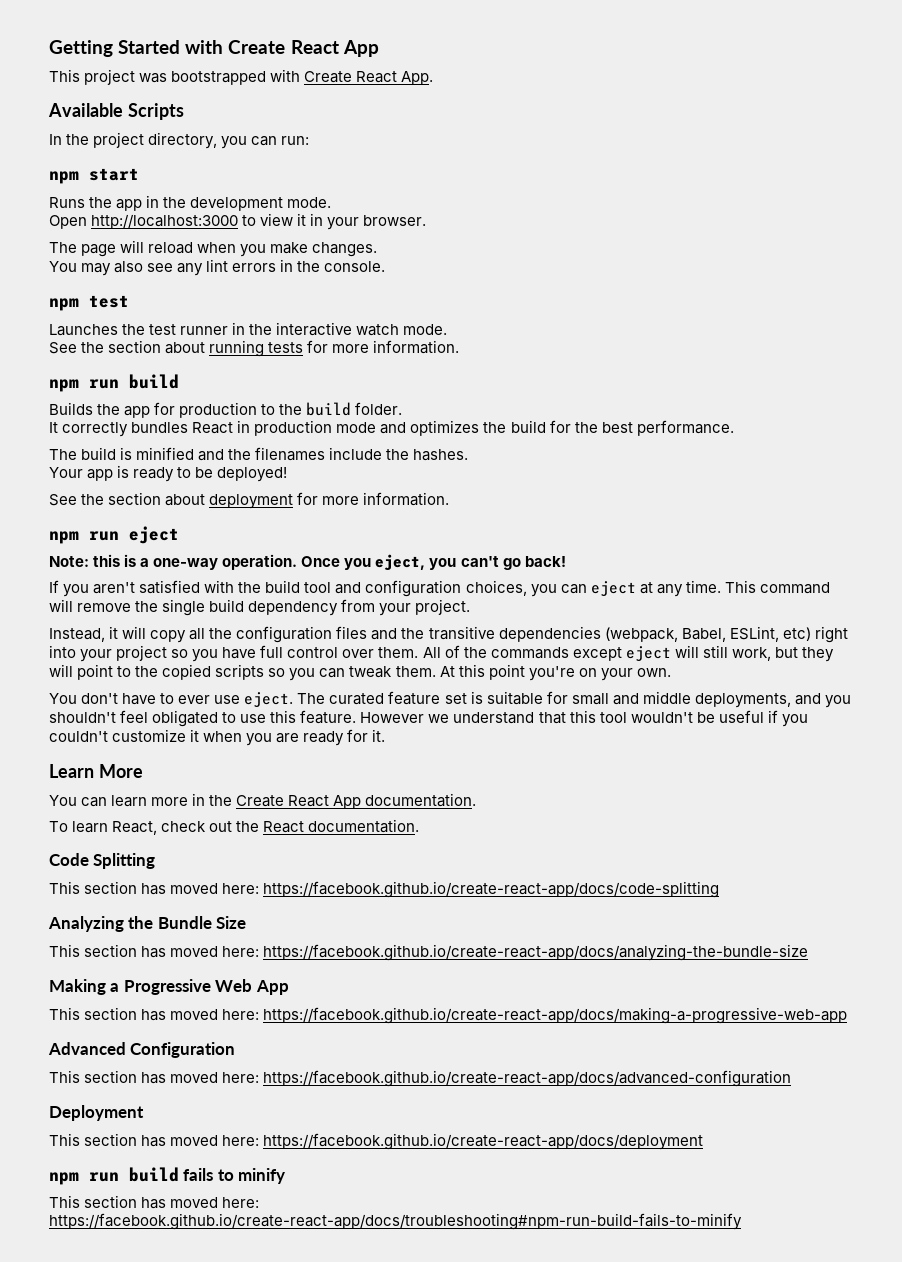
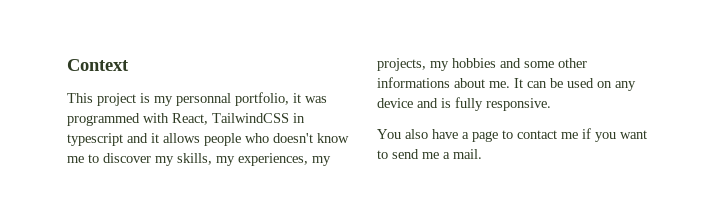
- Getting Started with Create React App
- This project was bootstrapped with Create React App.
- Available Scripts
- In the project directory, you can run:
- npm start
- Runs the app in the development mode.
- Open http://localhost:3000 to view it in your browser.
- The page will reload when you make changes.
- You may also see any lint errors in the console.
- npm test
- Launches the test runner in the interactive watch mode.
- See the section about running tests for more information.
- npm run build
- Builds the app for production to the build folder.
- It correctly bundles React in production mode and optimizes the build for the best performance.
- The build is minified and the filenames include the hashes.
- Your app is ready to be deployed!
- See the section about deployment for more information.
- npm run eject
- Note: this is a one-way operation. Once you eject, you can't go back!
- If you aren't satisfied with the build tool and configuration choices, you can eject at any time. This command will remove the single build dependency from your project.
- Instead, it will copy all the configuration files and the transitive dependencies (webpack, Babel, ESLint, etc) right into your project so you have full control over them. All of the commands except eject will still work, but they will point to the copied scripts so you can tweak them. At this point you're on your own.
- You don't have to ever use eject. The curated feature set is suitable for small and middle deployments, and you shouldn't feel obligated to use this feature. However we understand that this tool wouldn't be useful if you couldn't customize it when you are ready for it.
- Learn More
- You can learn more in the Create React App documentation.
- To learn React, check out the React documentation.
- Code Splitting
- This section has moved here: https://facebook.github.io/create-react-app/docs/code-splitting
- Analyzing the Bundle Size
- This section has moved here: https://facebook.github.io/create-react-app/docs/analyzing-the-bundle-size
- Making a Progressive Web App
- This section has moved here: https://facebook.github.io/create-react-app/docs/making-a-progressive-web-app
- Advanced Configuration
- This section has moved here: https://facebook.github.io/create-react-app/docs/advanced-configuration
- Deployment
- This section has moved here: https://facebook.github.io/create-react-app/docs/deployment
- npm run build fails to minify
- This section has moved here: https://facebook.github.io/create-react-app/docs/troubleshooting#npm-run-build-fails-to-minify
+ Context
+ This project is my personnal portfolio, it was programmed with React, TailwindCSS in typescript and it allows people who doesn't know me to discover my skills, my experiences, my projects, my hobbies and some other informations about me. It can be used on any device and is fully responsive.
+ You also have a page to contact me if you want to send me a mail.

